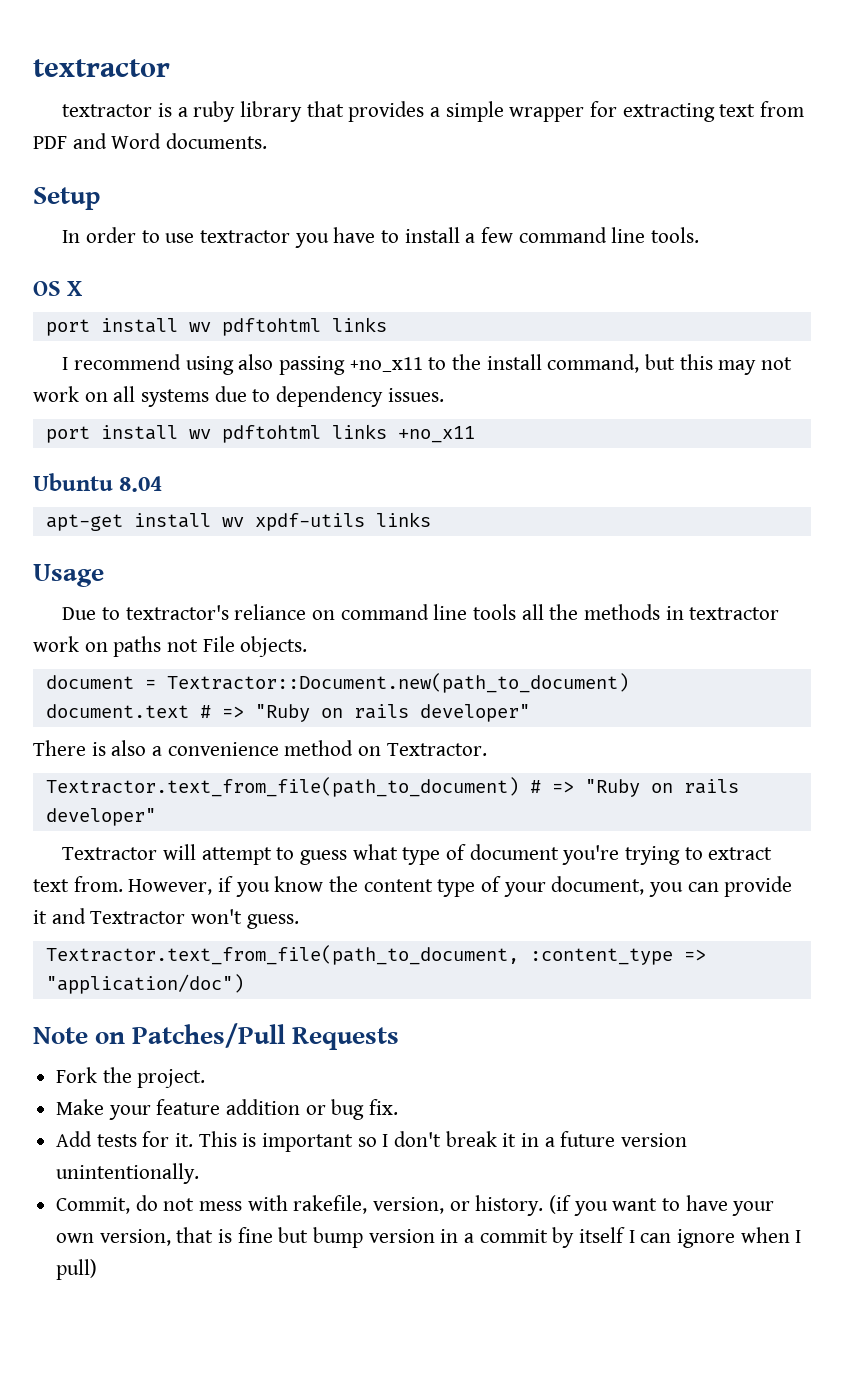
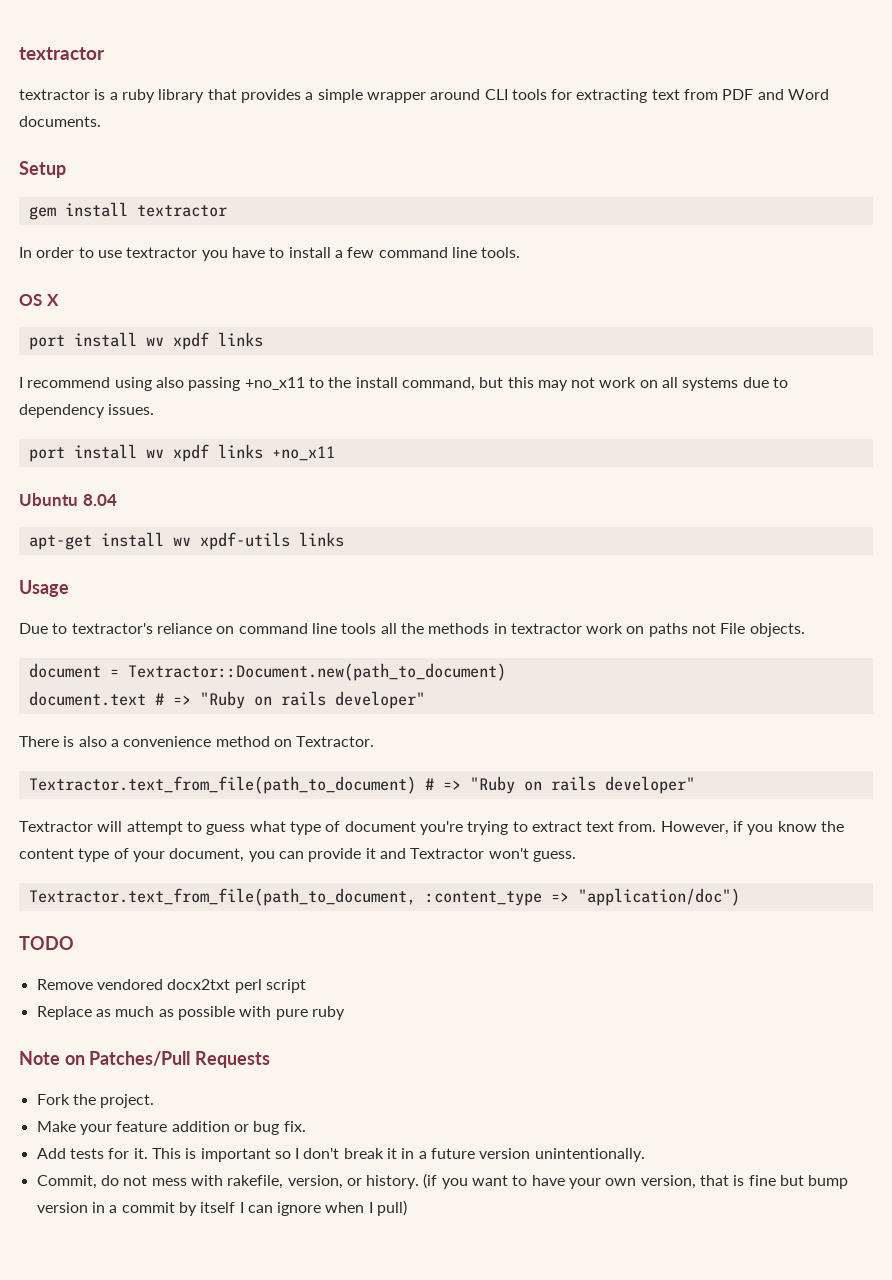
- textractor is a ruby library that provides a simple wrapper for extracting text from PDF and Word documents.
+ textractor is a ruby library that provides a simple wrapper around CLI tools for extracting text from PDF and Word documents.
+ gem install textractor
  OS X
- port install wv pdftohtml links
+ port install wv xpdf links
- port install wv pdftohtml links +no_x11
+ port install wv xpdf links +no_x11
+ TODO
+ Remove vendored docx2txt perl script
+ Replace as much as possible with pure ruby

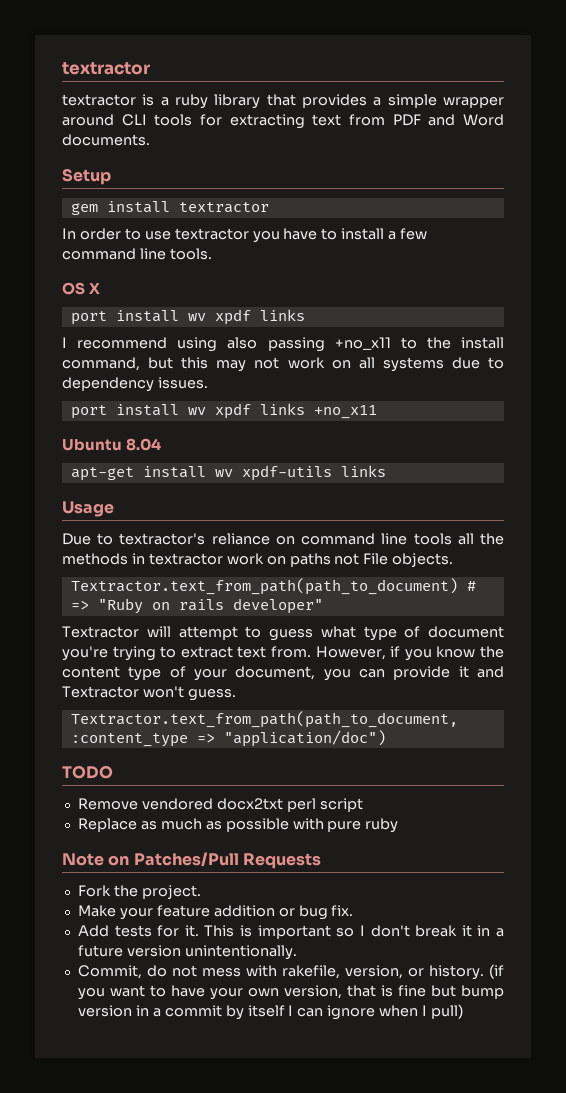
- document = Textractor::Document.new(path_to_document)
- document.text # => "Ruby on rails developer"
- There is also a convenience method on Textractor.
- Textractor.text_from_file(path_to_document) # => "Ruby on rails developer"
+ Textractor.text_from_path(path_to_document) # => "Ruby on rails developer"
- Textractor.text_from_file(path_to_document, :content_type => "application/doc")
+ Textractor.text_from_path(path_to_document, :content_type => "application/doc")

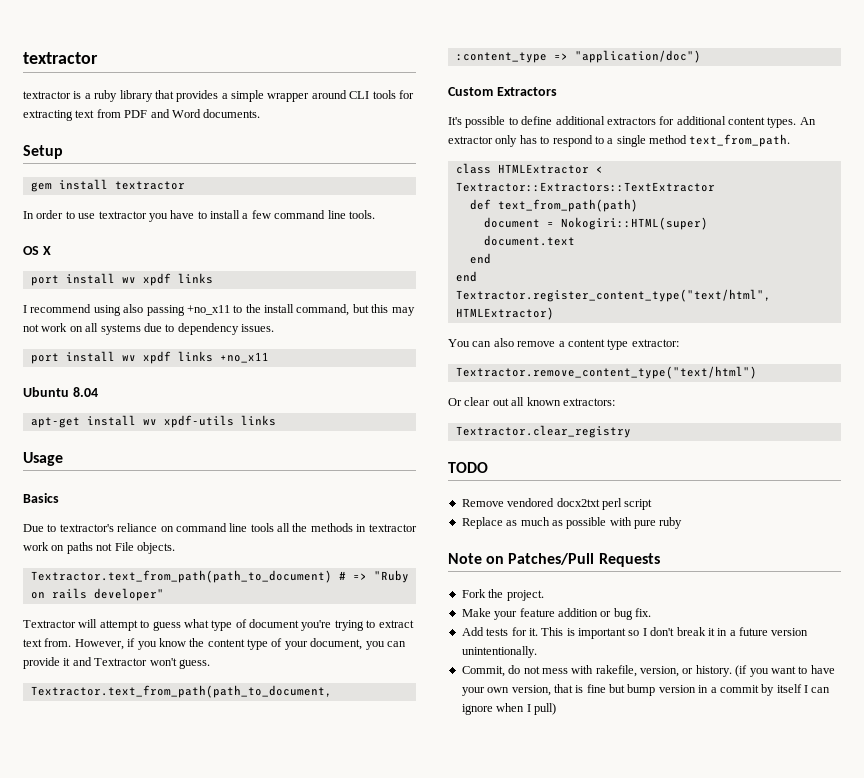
+ Basics
+ Custom Extractors
+ It's possible to define additional extractors for additional content types. An extractor only has to respond to a single method text_from_path.
+ class HTMLExtractor < Textractor::Extractors::TextExtractor
+ def text_from_path(path)
+ document = Nokogiri::HTML(super)
+ document.text
+ end
+ end
+ Textractor.register_content_type("text/html", HTMLExtractor)
+ You can also remove a content type extractor:
+ Textractor.remove_content_type("text/html")
+ Or clear out all known extractors:
+ Textractor.clear_registry

